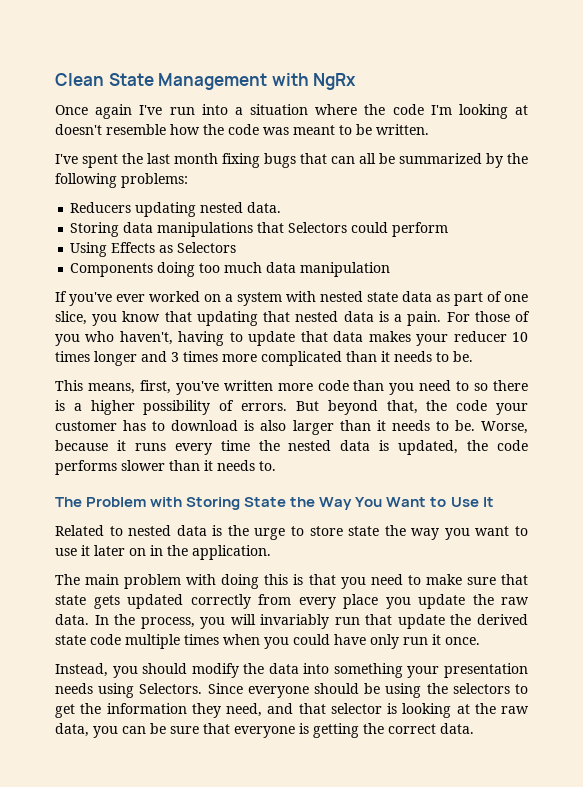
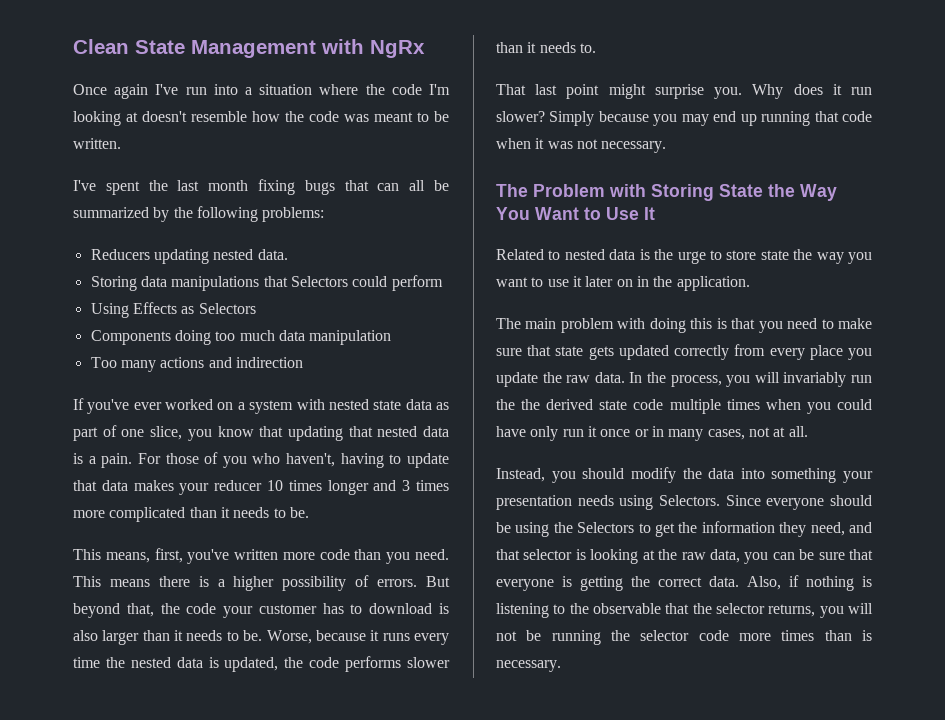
+ Too many actions and indirection
- This means, first, you've written more code than you need to so there is a higher possibility of errors.
+ This means, first, you've written more code than you need. This means there is a higher possibility of errors.
+ That last point might surprise you. Why does it run slower? Simply because you may end up running that code when it was not necessary.
- In the process, you will invariably run that update the derived state code multiple times when you could have only run it once.
+ In the process, you will invariably run the the derived state code multiple times when you could have only run it once or in many cases, not at all.
- Since everyone should be using the selectors to get the information they need, and that selector is looking at the raw data, you can be sure that everyone is getting the correct data.
+ Since everyone should be using the Selectors to get the information they need, and that selector is looking at the raw data, you can be sure that everyone is getting the correct data.
+ Also, if nothing is listening to the observable that the selector returns, you will not be running the selector code more times than is necessary.

